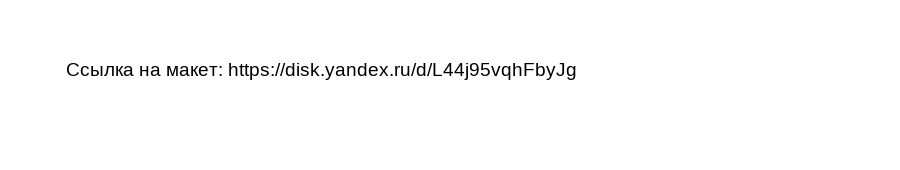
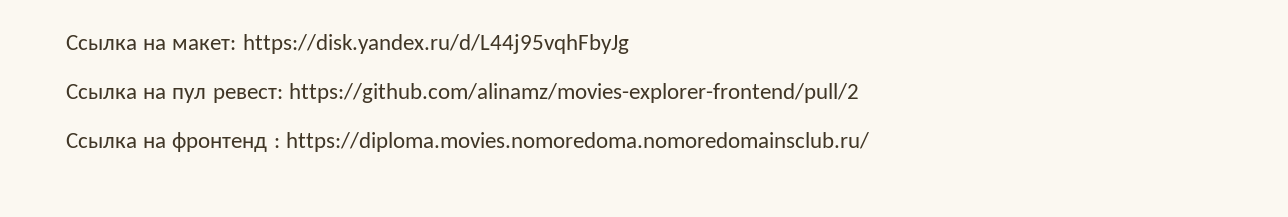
+ Cсылка на пул ревест: https://github.com/alinamz/movies-explorer-frontend/pull/2
+ Ссылка на фронтенд : https://diploma.movies.nomoredoma.nomoredomainsclub.ru/

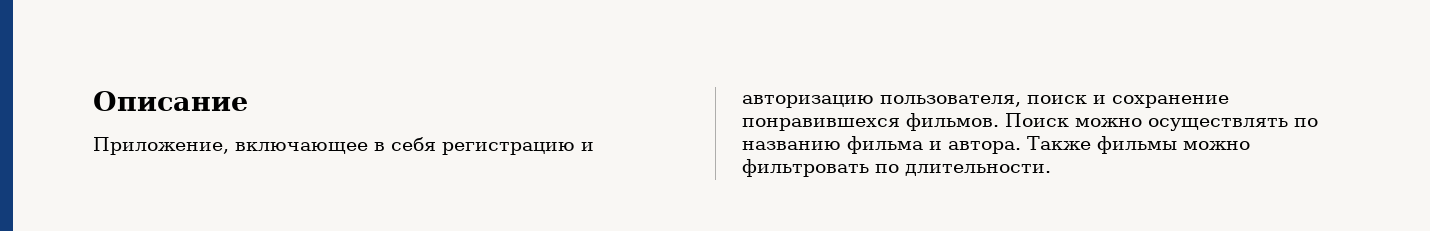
- Ссылка на макет: https://disk.yandex.ru/d/L44j95vqhFbyJg
- Cсылка на пул ревест: https://github.com/alinamz/movies-explorer-frontend/pull/2
- Ссылка на фронтенд : https://diploma.movies.nomoredoma.nomoredomainsclub.ru/
+ Описание
+ Приложение, включающее в себя регистрацию и авторизацию пользователя, поиск и сохранение понравившехся фильмов. Поиск можно осуществлять по названию фильма и автора. Также фильмы можно фильтровать по длительности.

